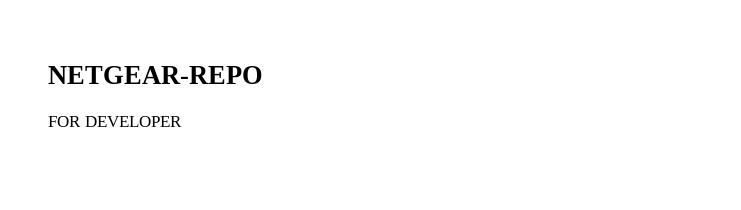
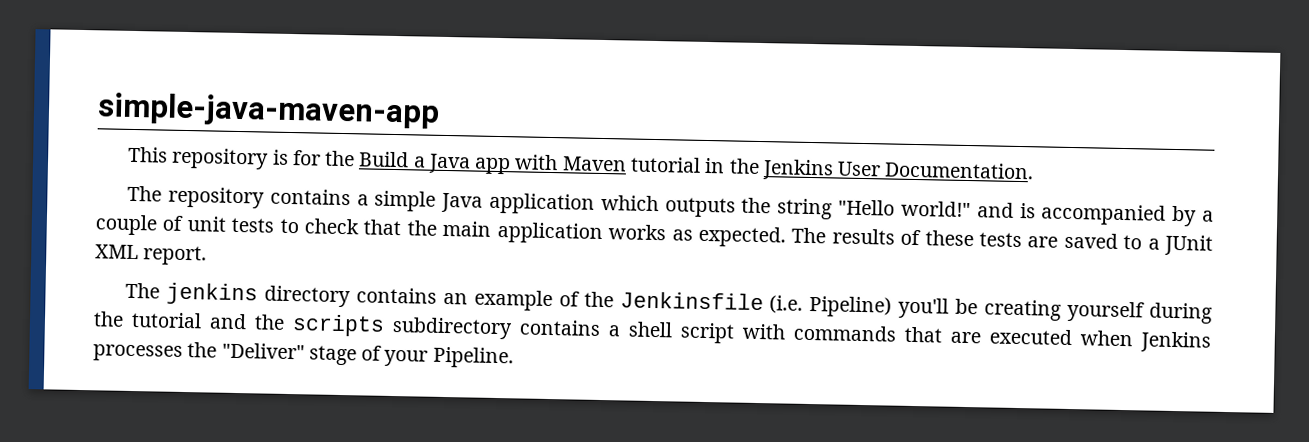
- NETGEAR-REPO
- FOR DEVELOPER
+ simple-java-maven-app
+ This repository is for the Build a Java app with Maven tutorial in the Jenkins User Documentation.
+ The repository contains a simple Java application which outputs the string "Hello world!" and is accompanied by a couple of unit tests to check that the main application works as expected. The results of these tests are saved to a JUnit XML report.
+ The jenkins directory contains an example of the Jenkinsfile (i.e. Pipeline) you'll be creating yourself during the tutorial and the scripts subdirectory contains a shell script with commands that are executed when Jenkins processes the "Deliver" stage of your Pipeline.

